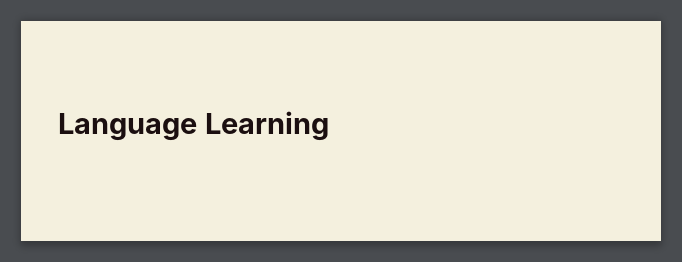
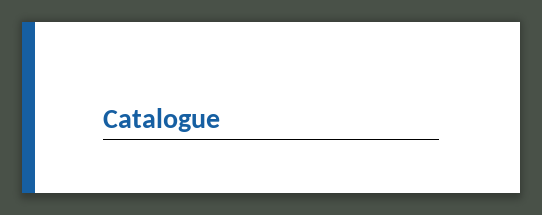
- Language Learning
+ Catalogue

